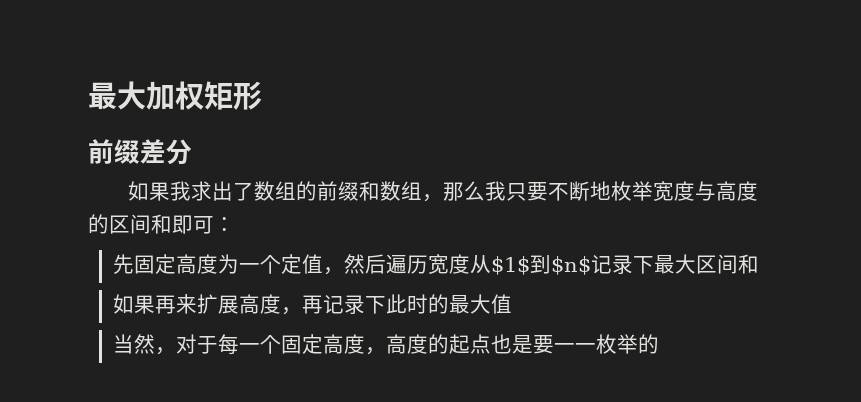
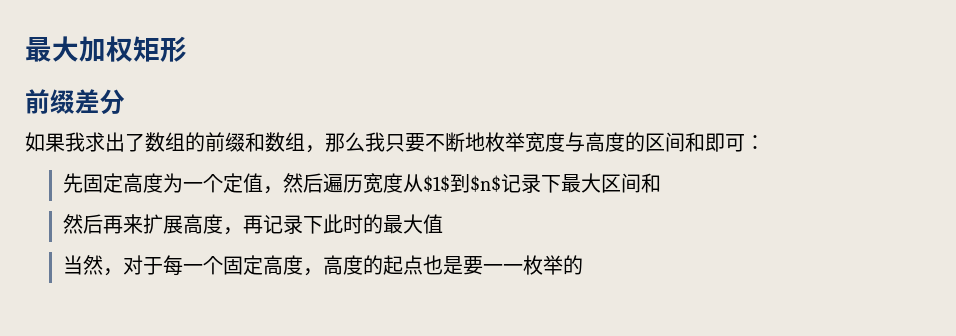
- 如果再来扩展高度，再记录下此时的最大值
+ 然后再来扩展高度，再记录下此时的最大值

